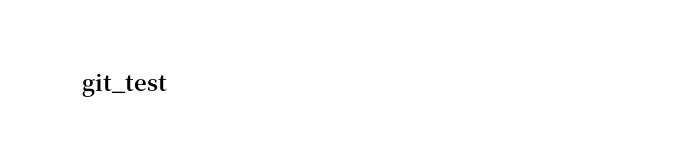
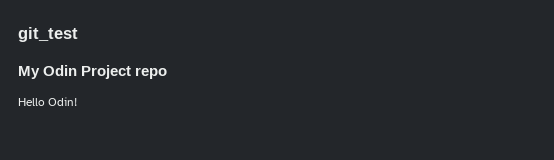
+ My Odin Project repo
+ Hello Odin!

